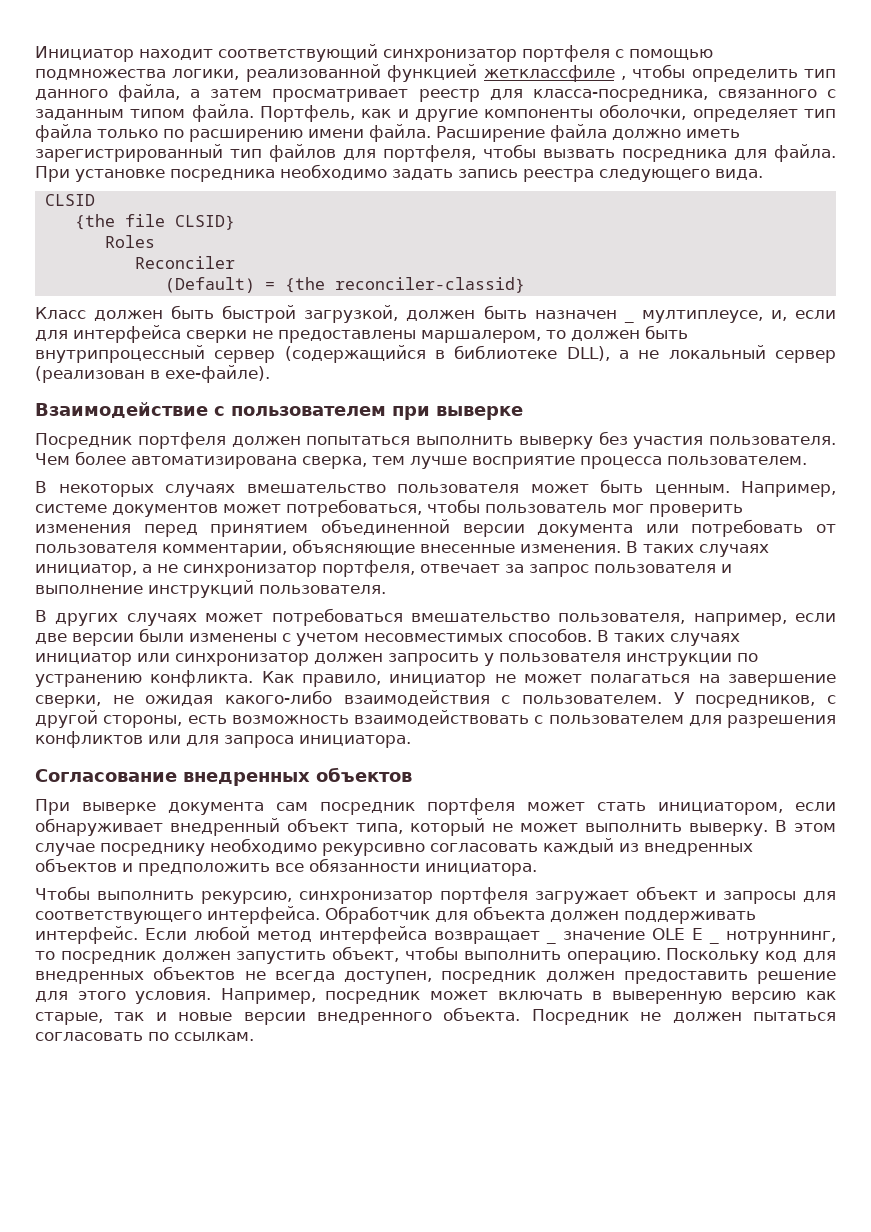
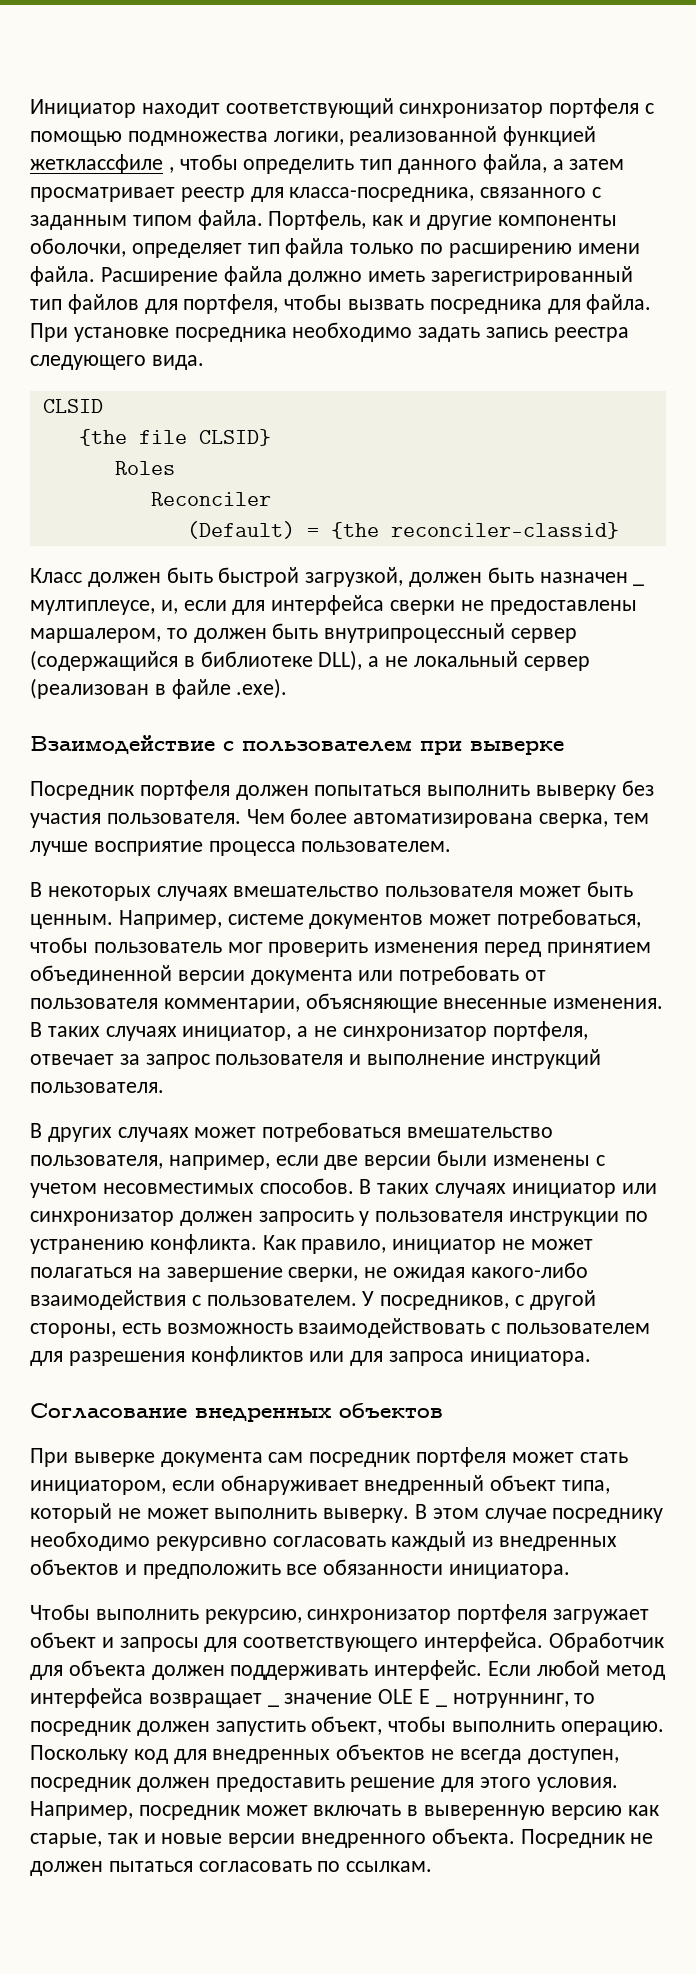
- Класс должен быть быстрой загрузкой, должен быть назначен _ мултиплеусе, и, если для интерфейса сверки не предоставлены маршалером, то должен быть внутрипроцессный сервер (содержащийся в библиотеке DLL), а не локальный сервер (реализован в exe-файле).
+ Класс должен быть быстрой загрузкой, должен быть назначен _ мултиплеусе, и, если для интерфейса сверки не предоставлены маршалером, то должен быть внутрипроцессный сервер (содержащийся в библиотеке DLL), а не локальный сервер (реализован в файле .exe).

